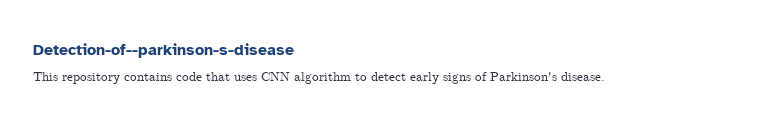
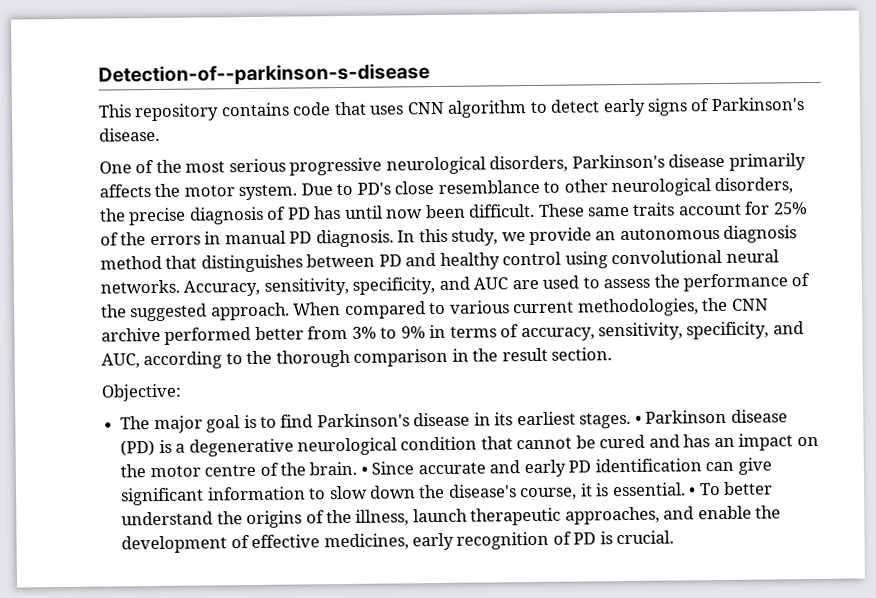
+ One of the most serious progressive neurological disorders, Parkinson's disease primarily affects the motor system. Due to PD's close resemblance to other neurological disorders, the precise diagnosis of PD has until now been difficult. These same traits account for 25% of the errors in manual PD diagnosis. In this study, we provide an autonomous diagnosis method that distinguishes between PD and healthy control using convolutional neural networks. Accuracy, sensitivity, specificity, and AUC are used to assess the performance of the suggested approach. When compared to various current methodologies, the CNN archive performed better from 3% to 9% in terms of accuracy, sensitivity, specificity, and AUC, according to the thorough comparison in the result section.
+ Objective:
+ The major goal is to find Parkinson's disease in its earliest stages. • Parkinson disease (PD) is a degenerative neurological condition that cannot be cured and has an impact on the motor centre of the brain. • Since accurate and early PD identification can give significant information to slow down the disease's course, it is essential. • To better understand the origins of the illness, launch therapeutic approaches, and enable the development of effective medicines, early recognition of PD is crucial.

